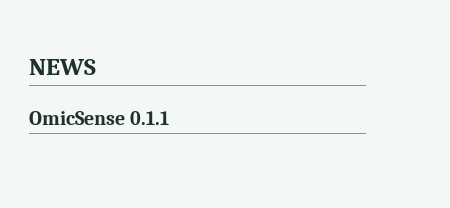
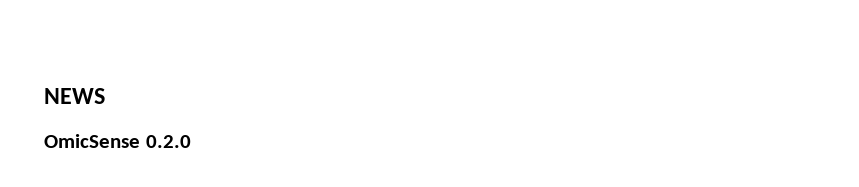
- OmicSense 0.1.1
+ OmicSense 0.2.0

